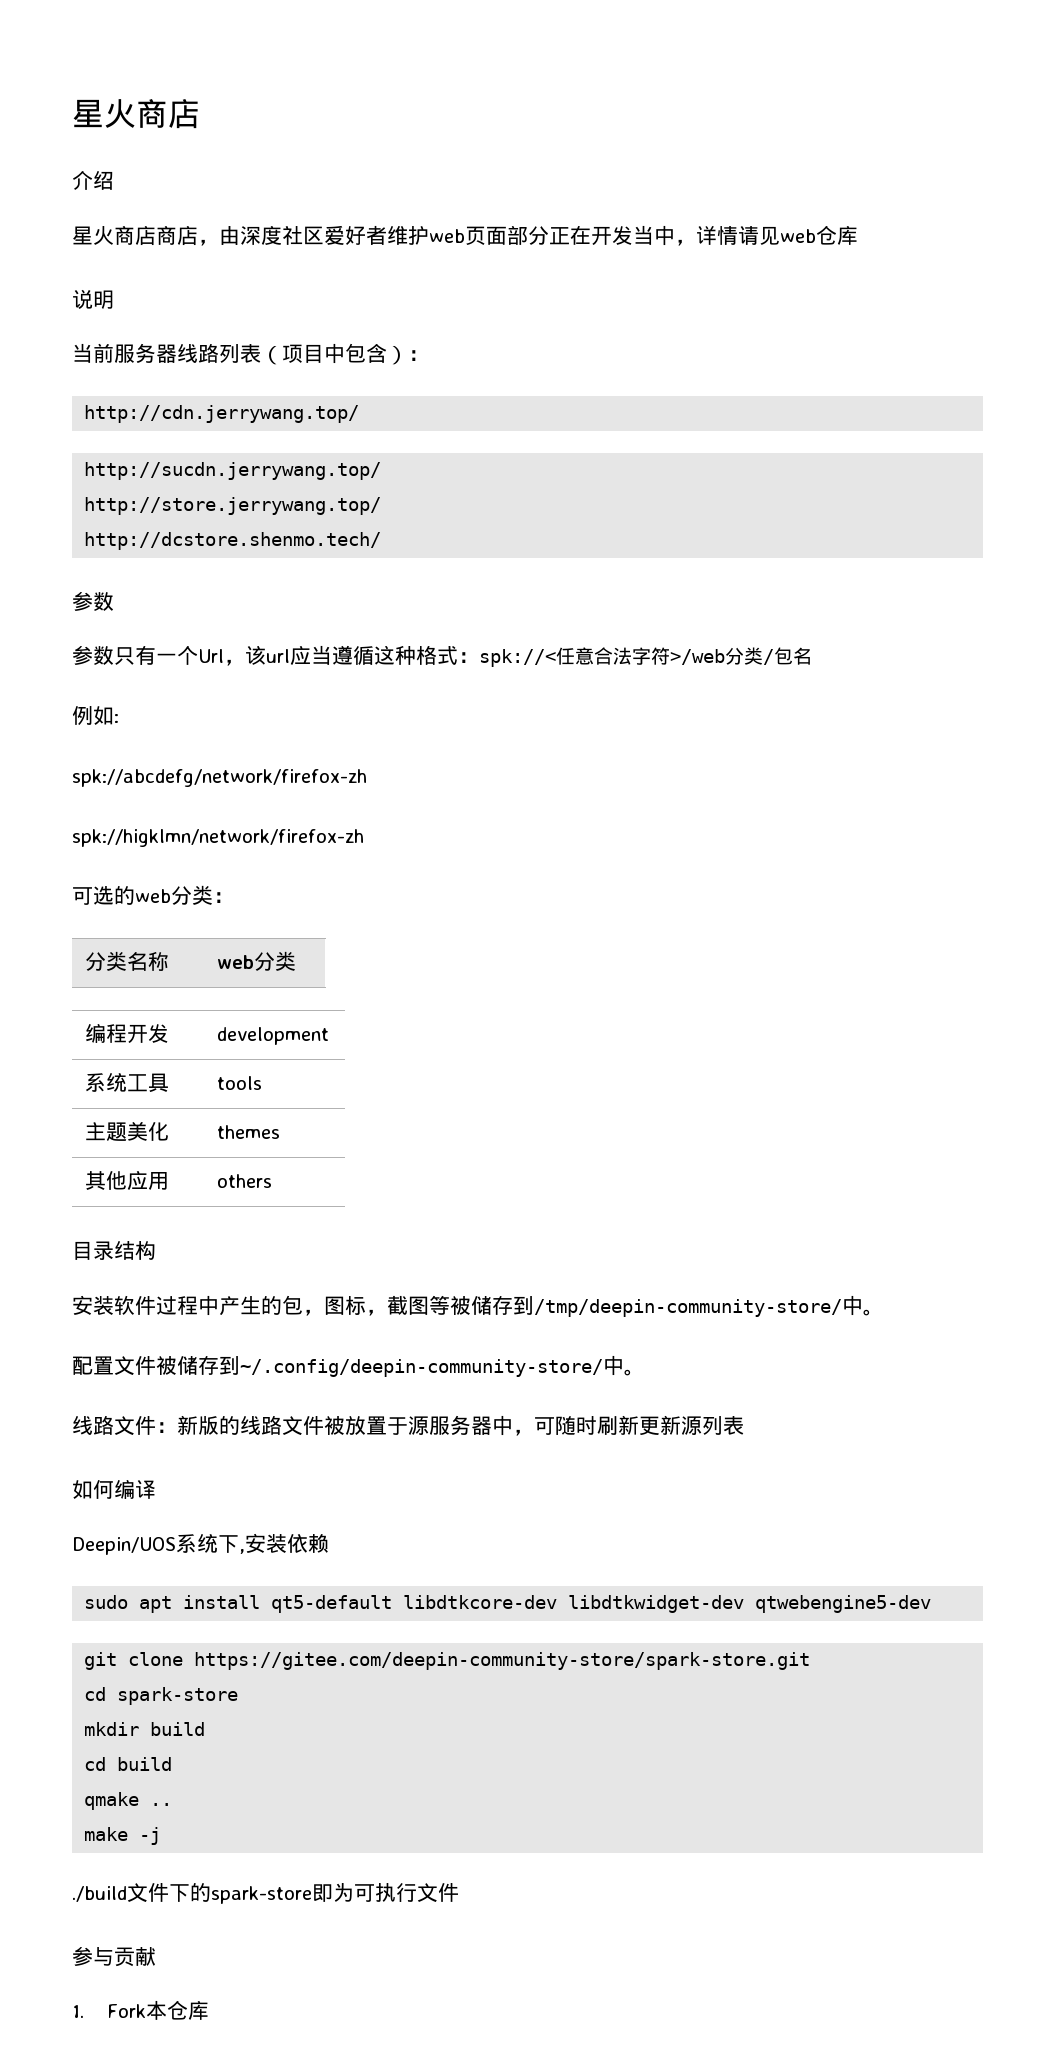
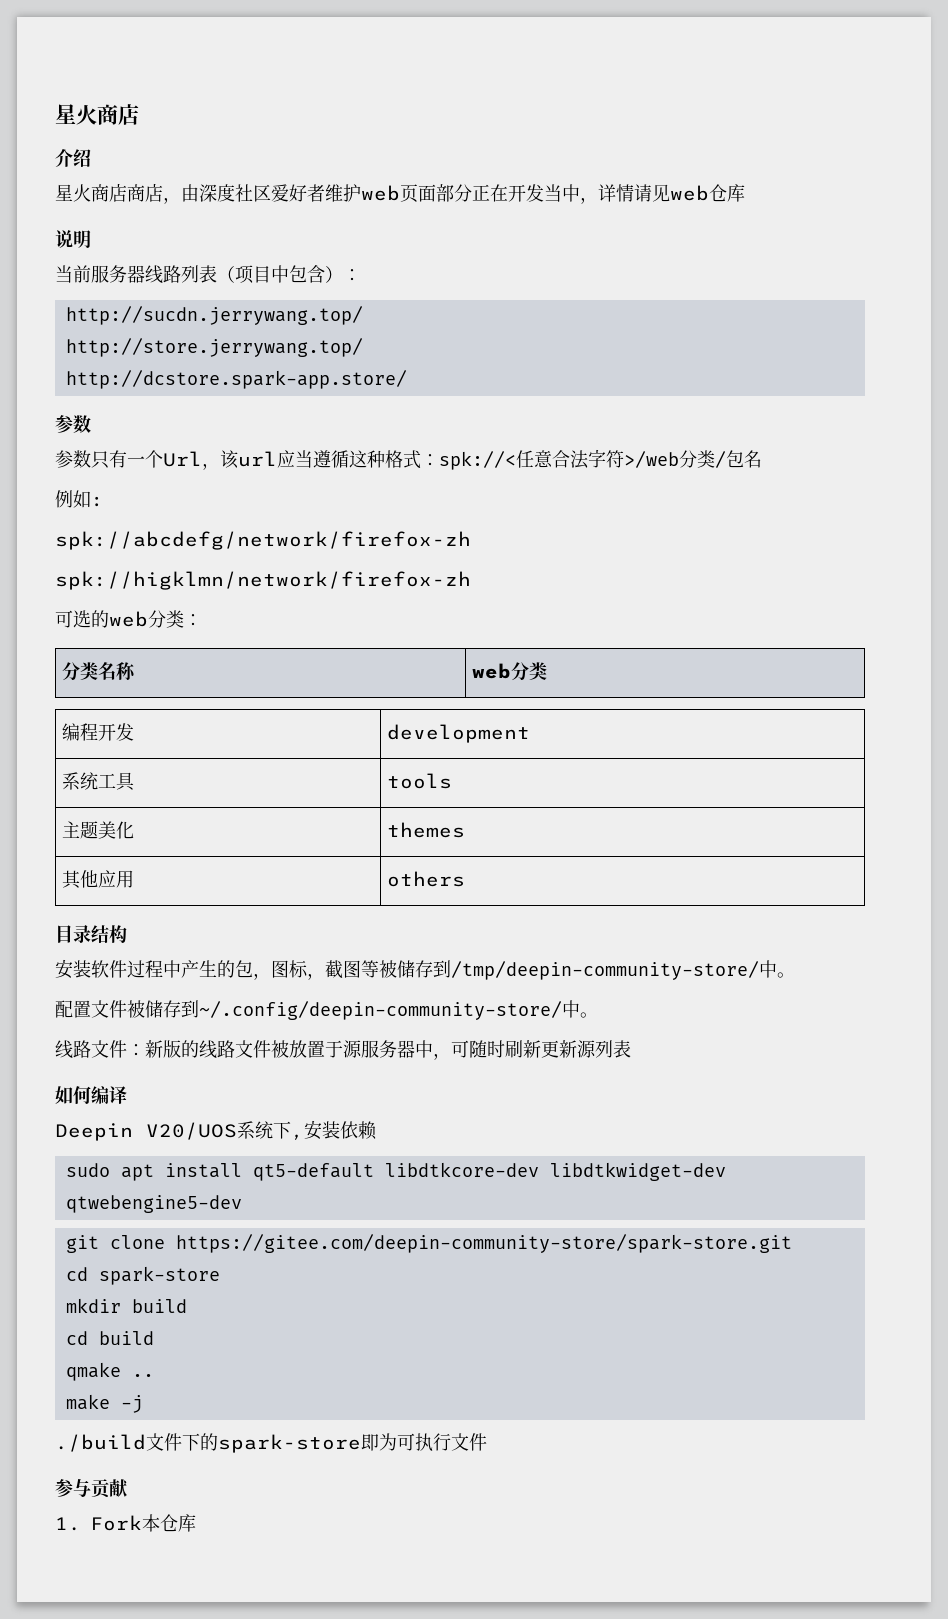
- http://cdn.jerrywang.top/
- http://dcstore.shenmo.tech/
+ http://dcstore.spark-app.store/
- Deepin/UOS系统下,安装依赖
+ Deepin V20/UOS系统下,安装依赖

